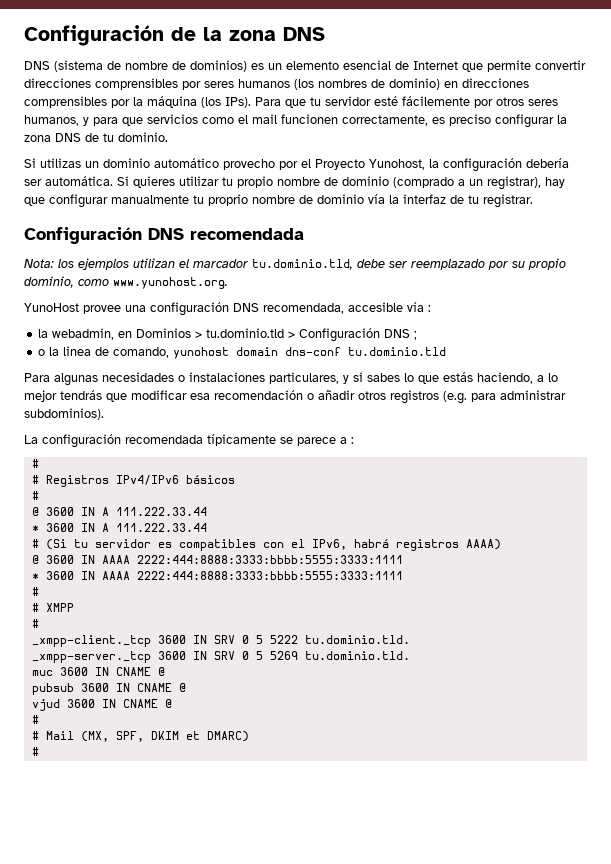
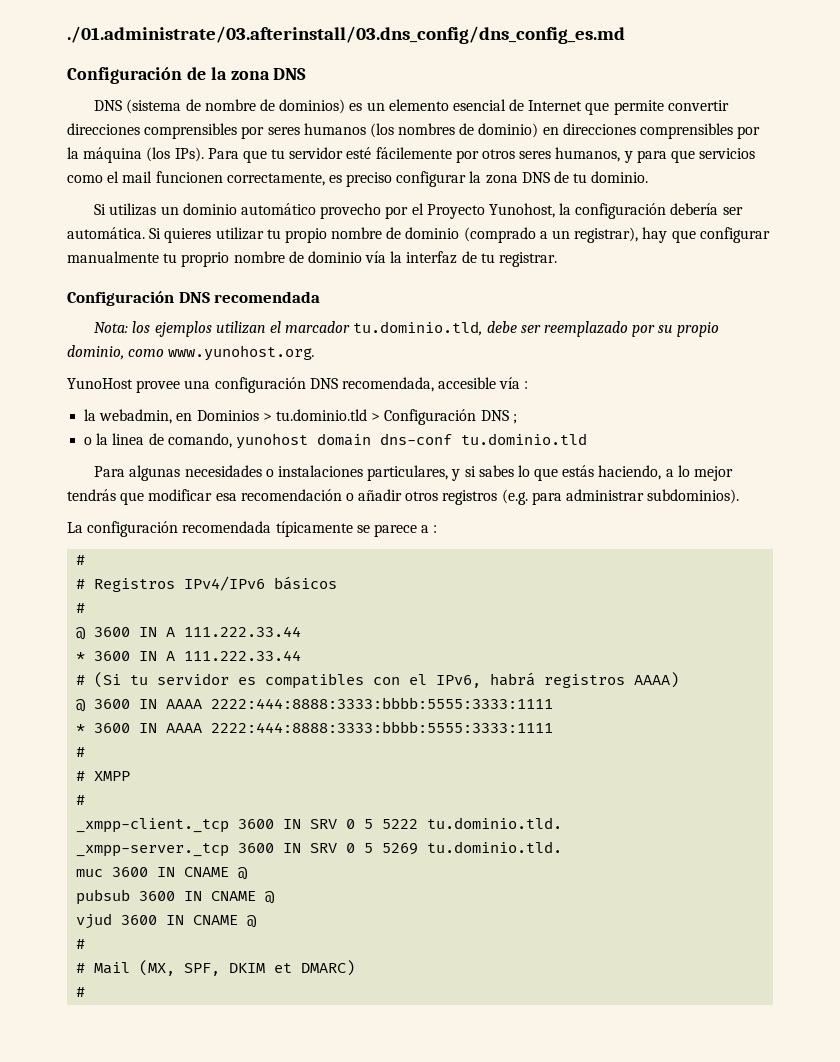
+ ./01.administrate/03.afterinstall/03.dns_config/dns_config_es.md

